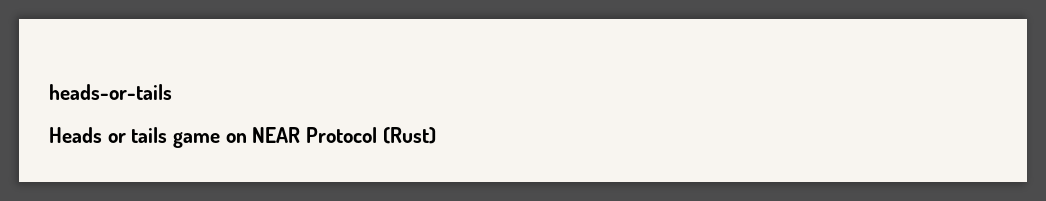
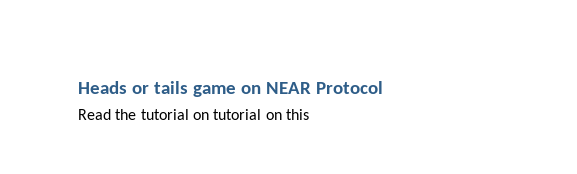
- heads-or-tails
- Heads or tails game on NEAR Protocol (Rust)
+ Heads or tails game on NEAR Protocol
+ Read the tutorial on tutorial on this

